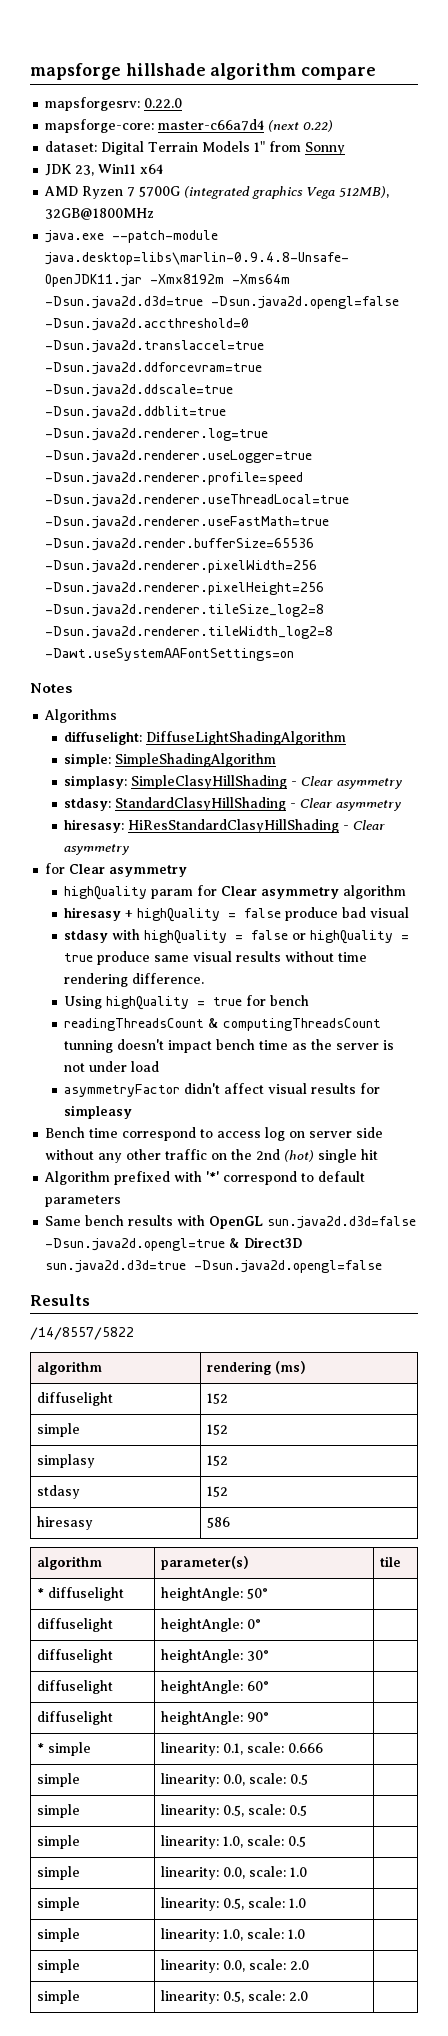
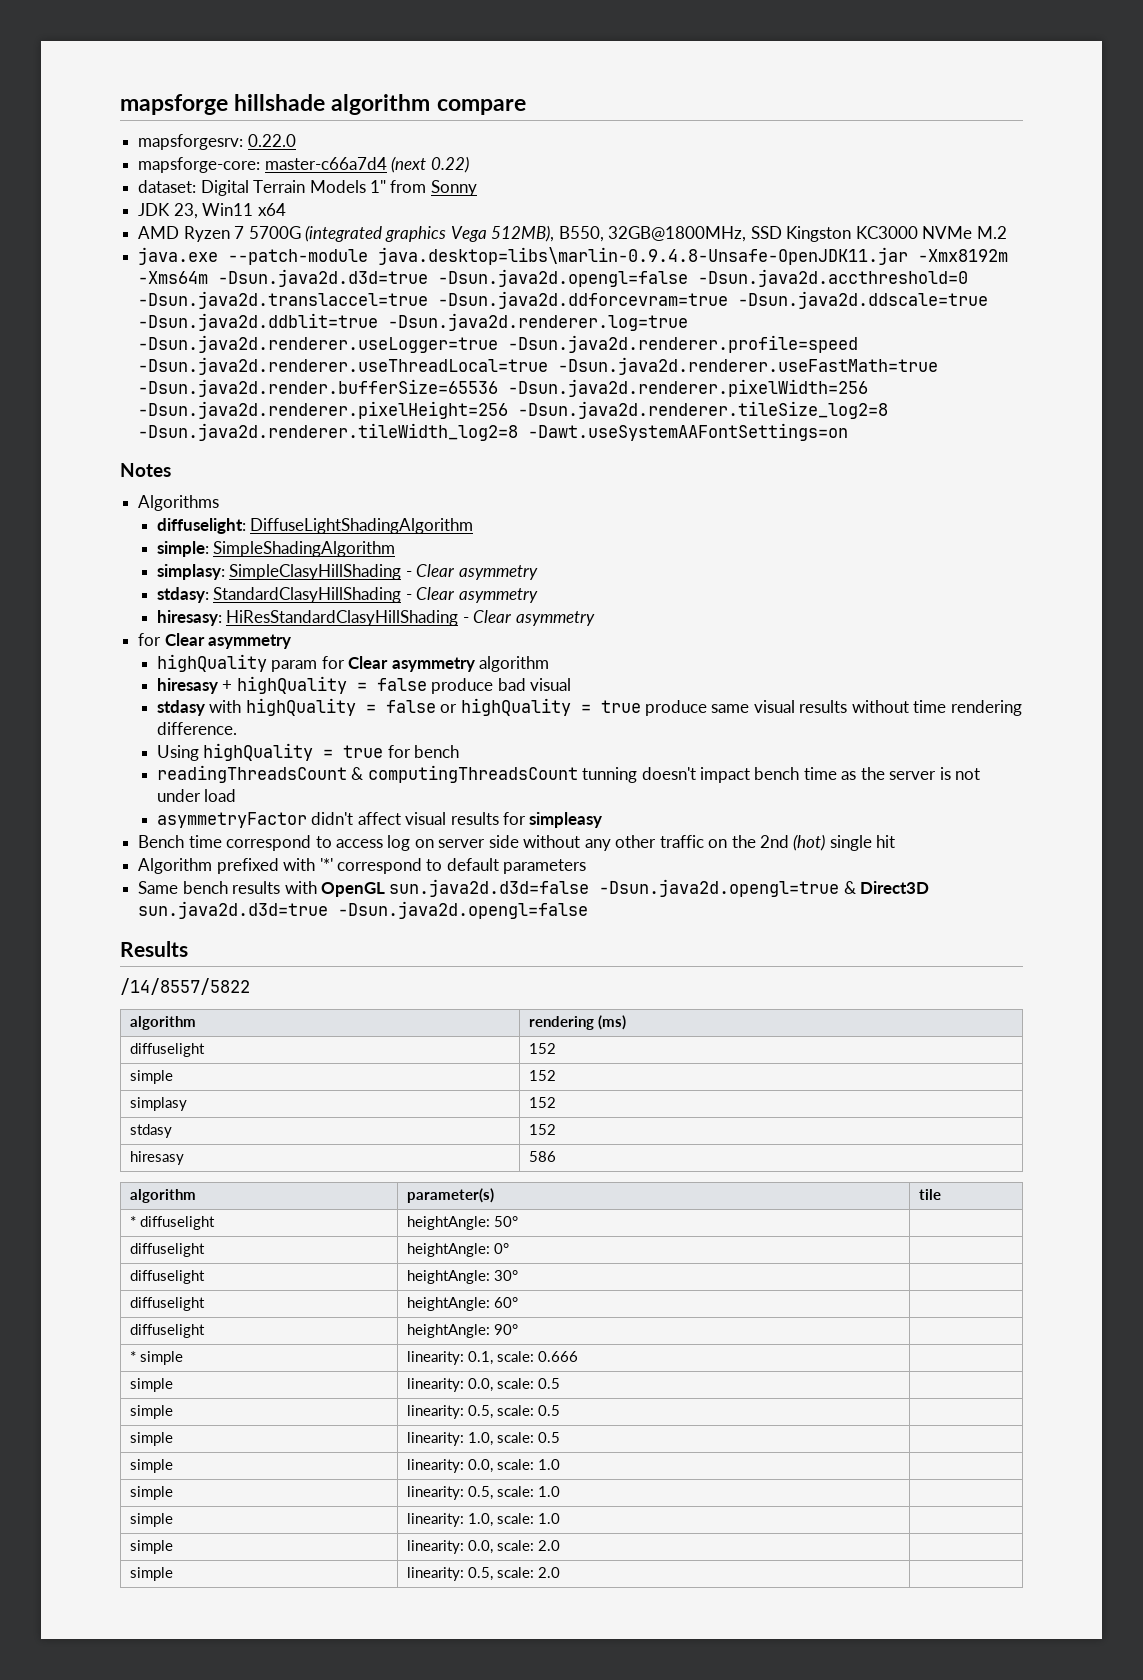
- AMD Ryzen 7 5700G (integrated graphics Vega 512MB), 32GB@1800MHz
+ AMD Ryzen 7 5700G (integrated graphics Vega 512MB), B550, 32GB@1800MHz, SSD Kingston KC3000 NVMe M.2

